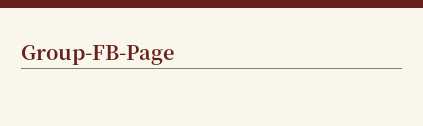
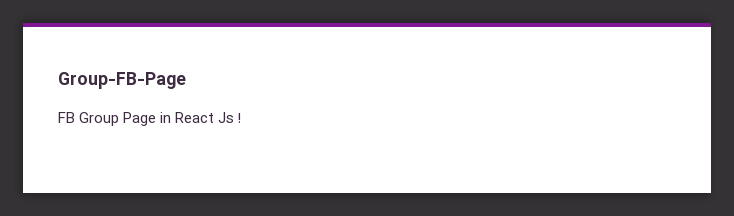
+ FB Group Page in React Js !

